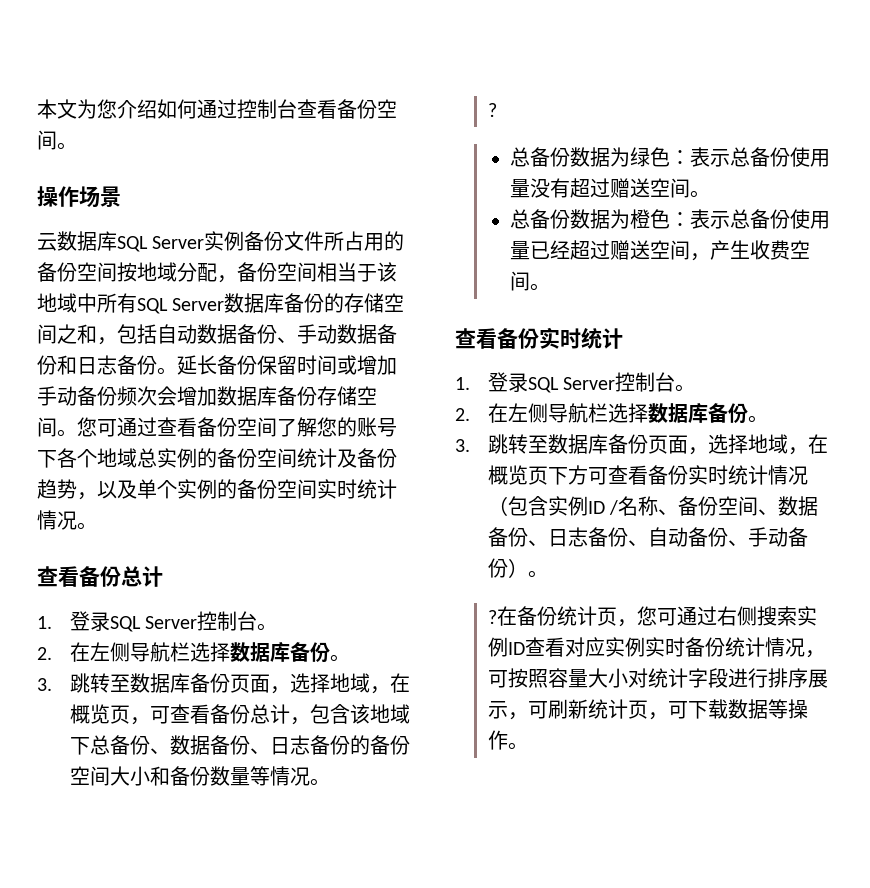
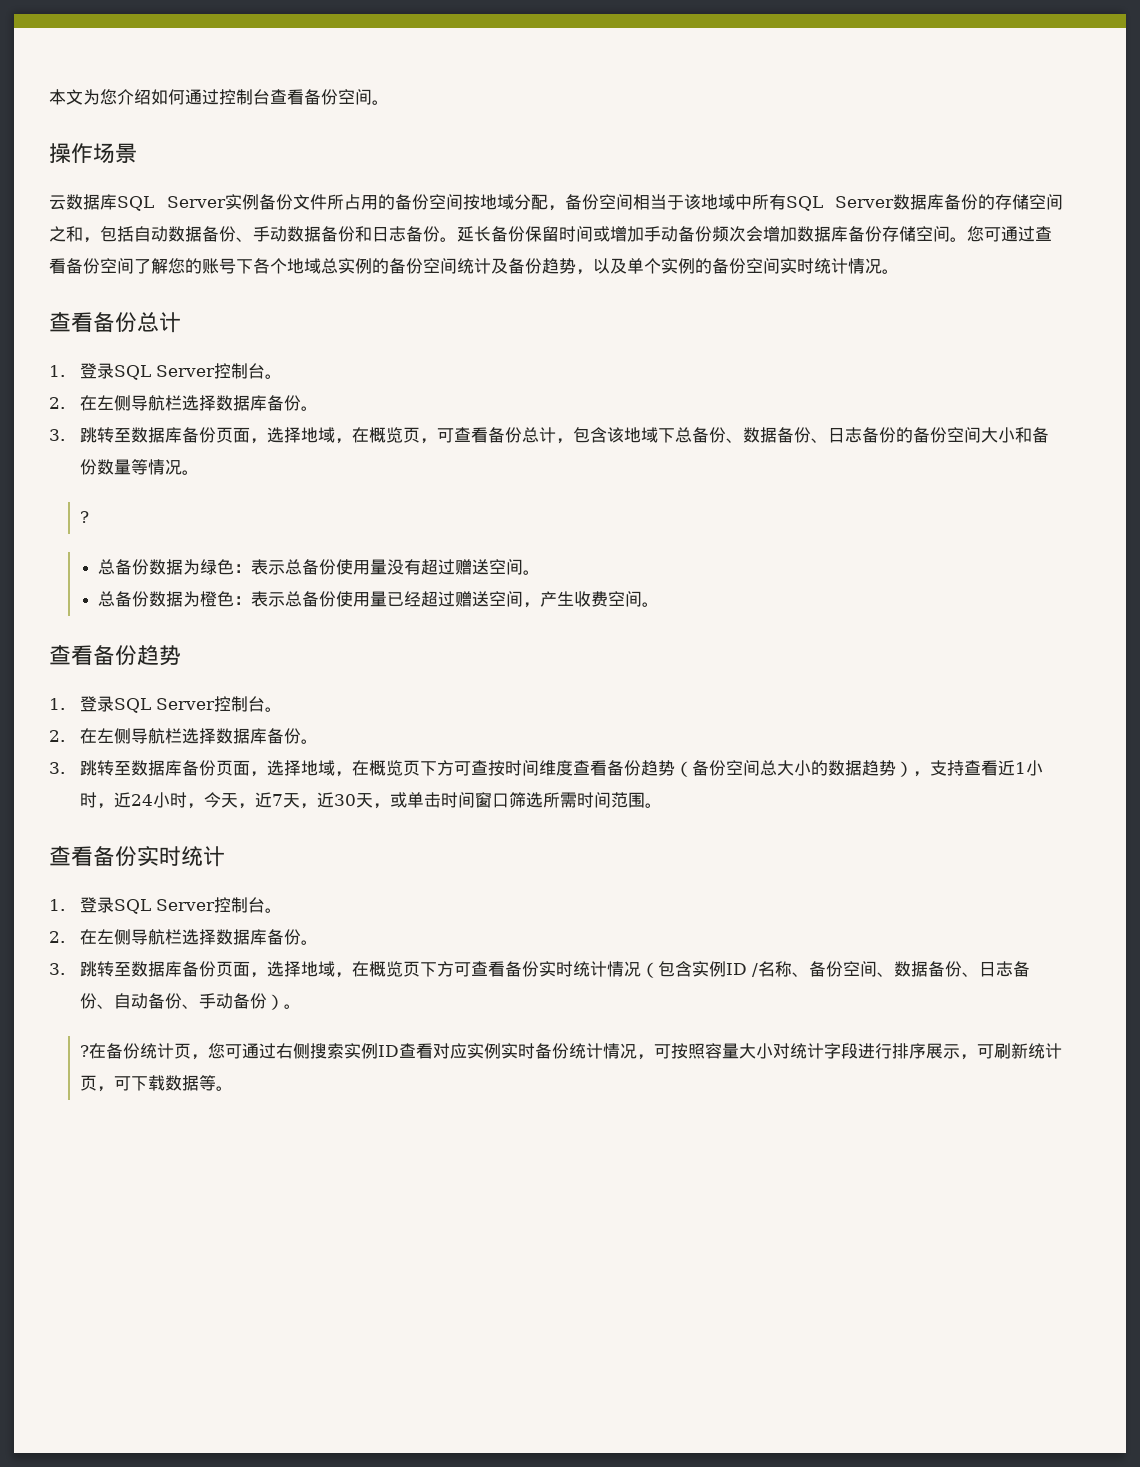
  总备份数据为橙色：表示总备份使用量已经超过赠送空间，产生收费空间。
+ 查看备份趋势
+ 1.登录SQL Server控制台。
+ 2.在左侧导航栏选择数据库备份。
+ 3.跳转至数据库备份页面，选择地域，在概览页下方可查按时间维度查看备份趋势（备份空间总大小的数据趋势），支持查看近1小时，近24小时，今天，近7天，近30天，或单击时间窗口筛选所需时间范围。
- 在备份统计页，您可通过右侧搜索实例ID查看对应实例实时备份统计情况，可按照容量大小对统计字段进行排序展示，可刷新统计页，可下载数据等操作。
+ 在备份统计页，您可通过右侧搜索实例ID查看对应实例实时备份统计情况，可按照容量大小对统计字段进行排序展示，可刷新统计页，可下载数据等。

